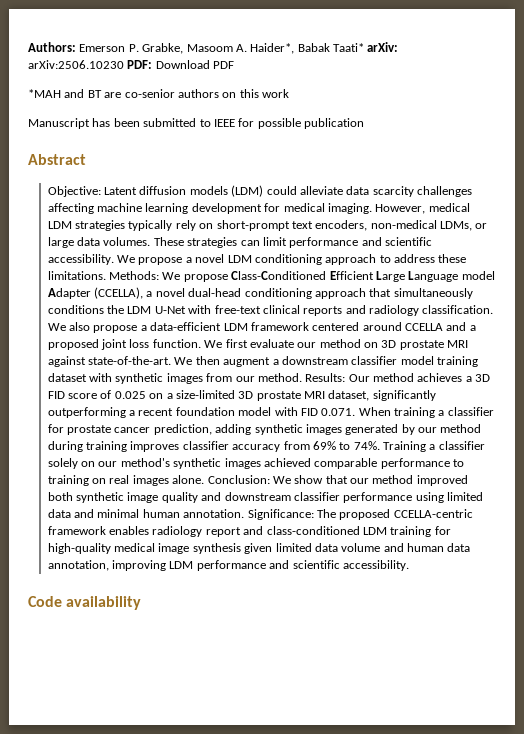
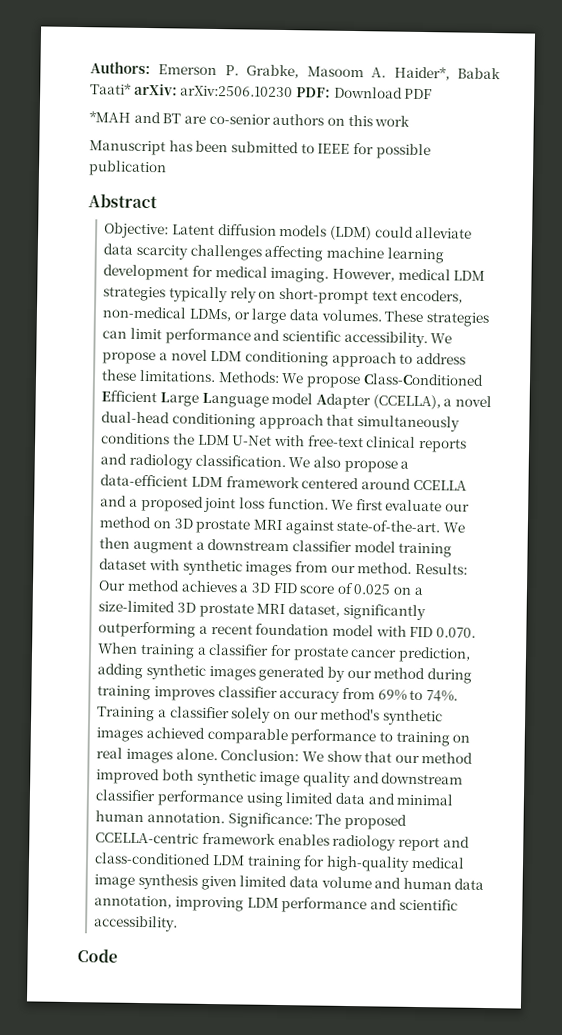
- Results: Our method achieves a 3D FID score of 0.025 on a size-limited 3D prostate MRI dataset, significantly outperforming a recent foundation model with FID 0.071. When training a classifier for prostate cancer prediction, adding synthetic images generated by our method during training improves classifier accuracy from 69% to 74%.
+ Results: Our method achieves a 3D FID score of 0.025 on a size-limited 3D prostate MRI dataset, significantly outperforming a recent foundation model with FID 0.070. When training a classifier for prostate cancer prediction, adding synthetic images generated by our method during training improves classifier accuracy from 69% to 74%.
- Code availability
+ Code

